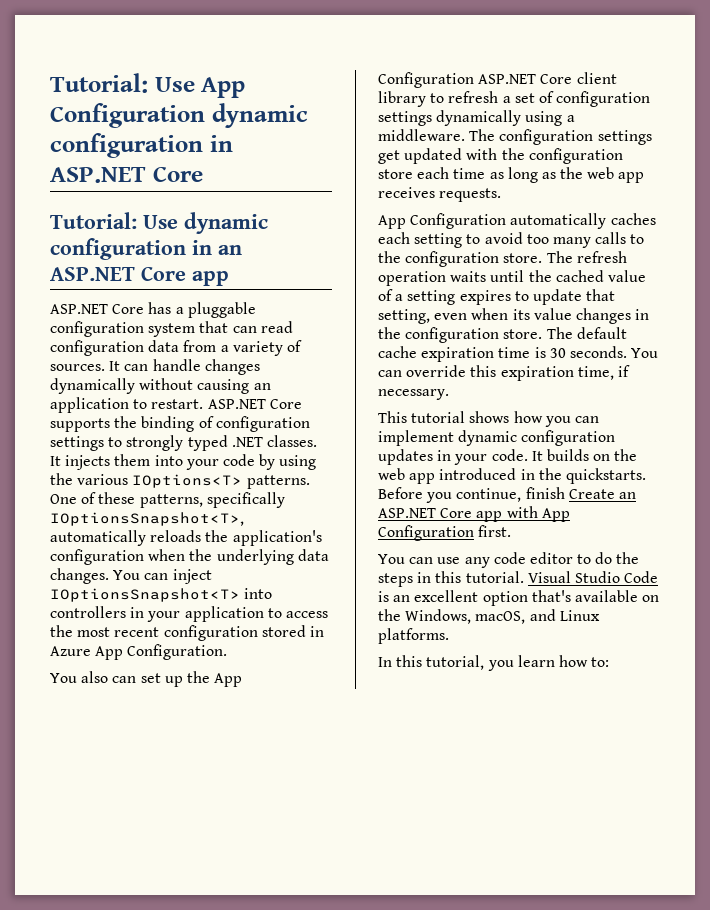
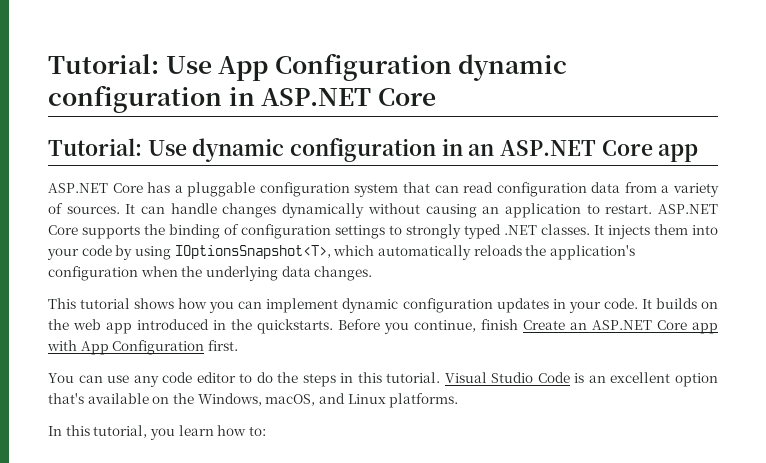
- It injects them into your code by using the various IOptions<T> patterns. One of these patterns, specifically IOptionsSnapshot<T>, automatically reloads the application's configuration when the underlying data changes. You can inject IOptionsSnapshot<T> into controllers in your application to access the most recent configuration stored in Azure App Configuration.
- You also can set up the App Configuration ASP.NET Core client library to refresh a set of configuration settings dynamically using a middleware. The configuration settings get updated with the configuration store each time as long as the web app receives requests.
- App Configuration automatically caches each setting to avoid too many calls to the configuration store. The refresh operation waits until the cached value of a setting expires to update that setting, even when its value changes in the configuration store. The default cache expiration time is 30 seconds. You can override this expiration time, if necessary.
+ It injects them into your code by using IOptionsSnapshot<T>, which automatically reloads the application's configuration when the underlying data changes.

